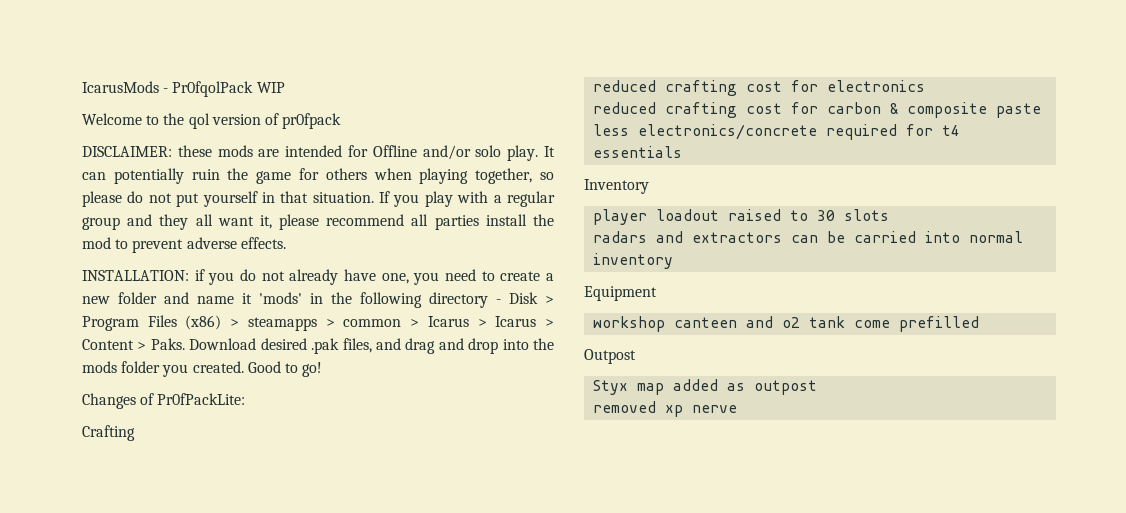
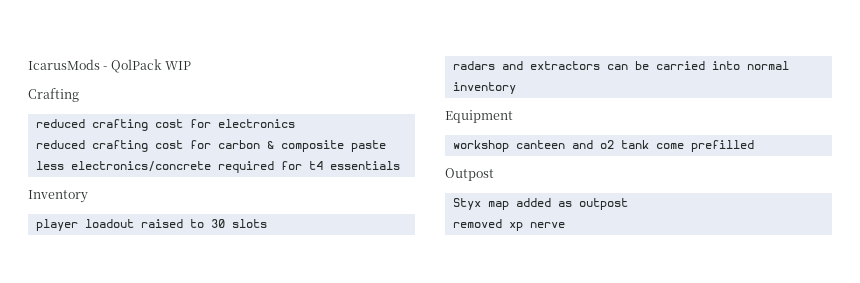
- IcarusMods - Pr0fqolPack WIP
+ IcarusMods - QolPack WIP
- Welcome to the qol version of pr0fpack
- DISCLAIMER: these mods are intended for Offline and/or solo play. It can potentially ruin the game for others when playing together, so please do not put yourself in that situation. If you play with a regular group and they all want it, please recommend all parties install the mod to prevent adverse effects.
- INSTALLATION: if you do not already have one, you need to create a new folder and name it 'mods' in the following directory - Disk > Program Files (x86) > steamapps > common > Icarus > Icarus > Content > Paks. Download desired .pak files, and drag and drop into the mods folder you created. Good to go!
- Changes of Pr0fPackLite:

